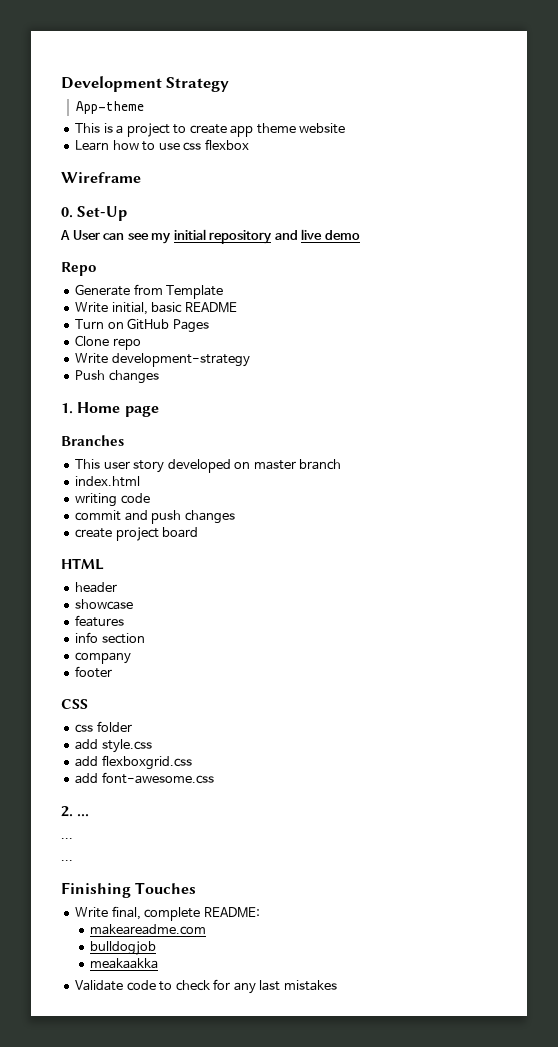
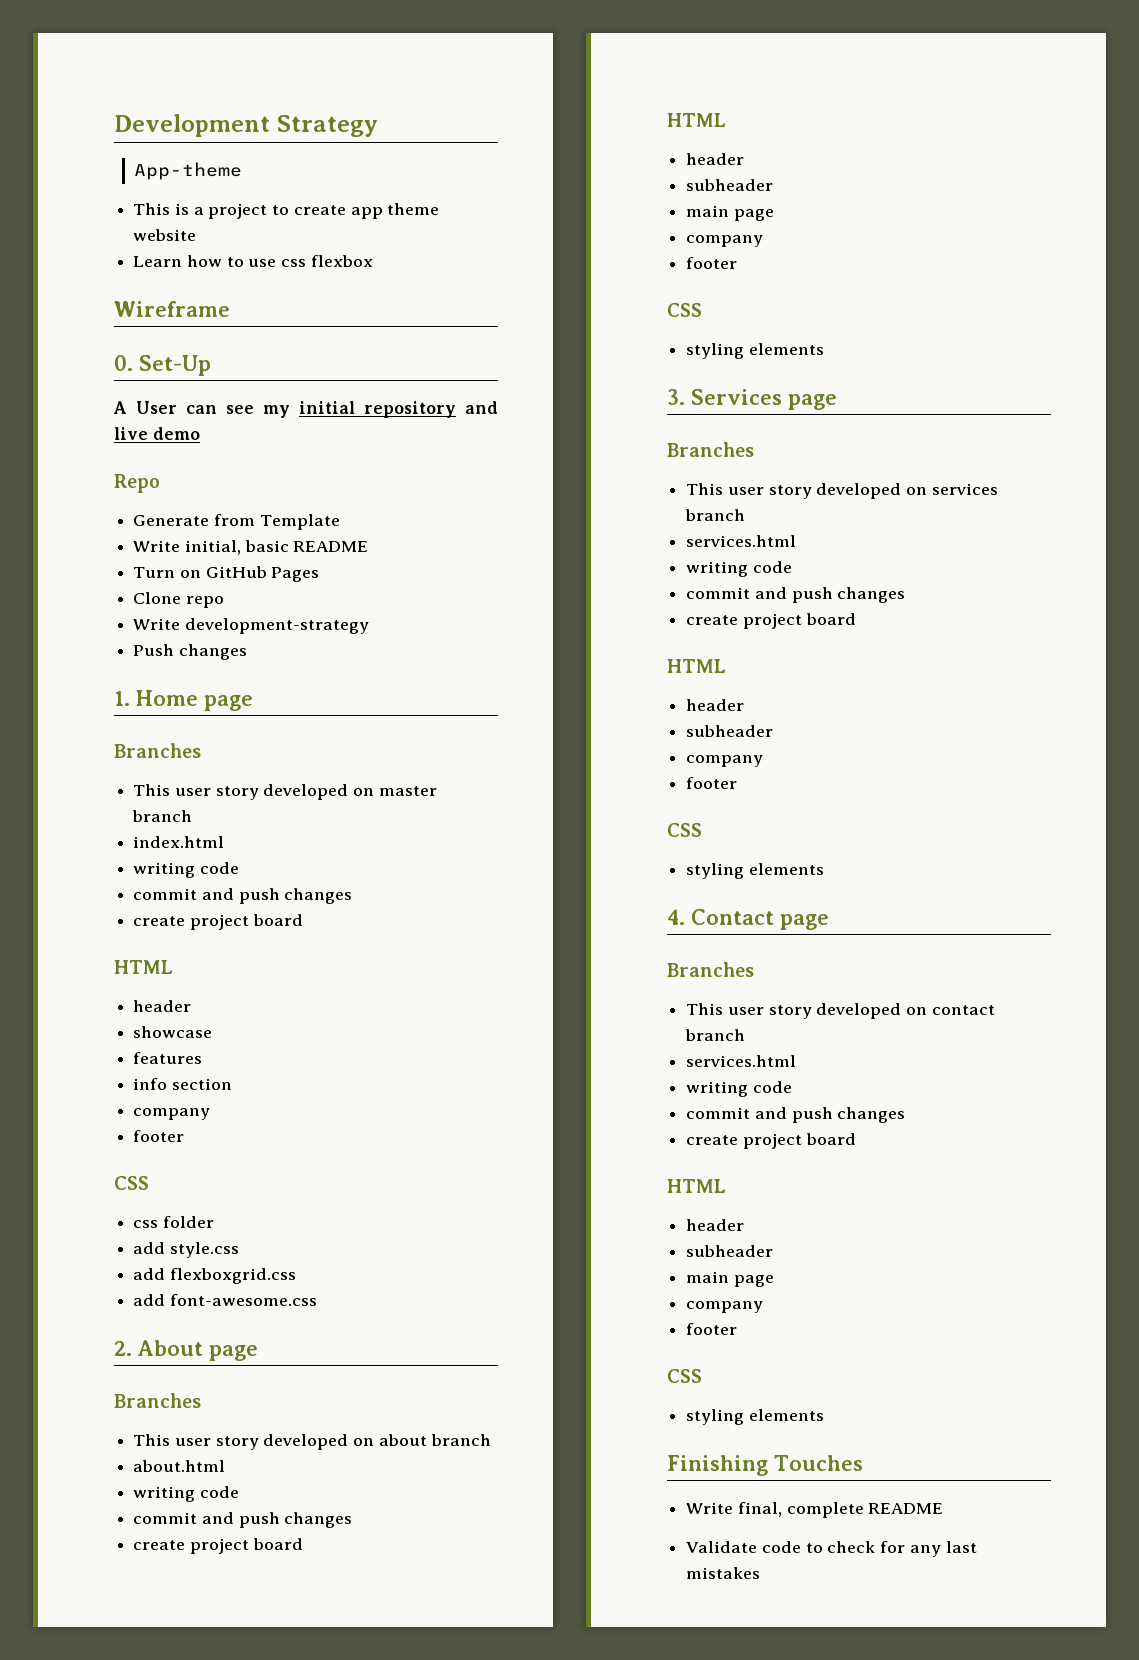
- 2. ...
- ...
- ...
+ 2. About page
+ Branches
+ This user story developed on about branch
+ about.html
+ writing code
+ commit and push changes
+ create project board
+ HTML
+ header
+ subheader
+ main page
+ company
+ footer
+ CSS
+ styling elements
+ 3. Services page
+ Branches
+ This user story developed on services branch
+ services.html
+ writing code
+ commit and push changes
+ create project board
+ HTML
+ header
+ subheader
+ company
+ footer
+ CSS
+ styling elements
+ 4. Contact page
+ Branches
+ This user story developed on contact branch
+ services.html
+ writing code
+ commit and push changes
+ create project board
+ HTML
+ header
+ subheader
+ main page
+ company
+ footer
+ CSS
+ styling elements
- Write final, complete README:
- makeareadme.com
- bulldogjob
- meakaakka
+ Write final, complete README

